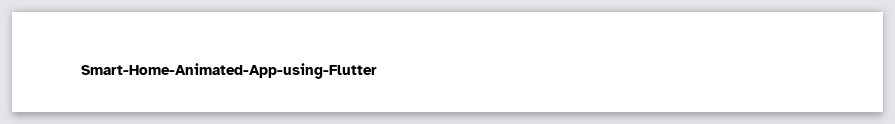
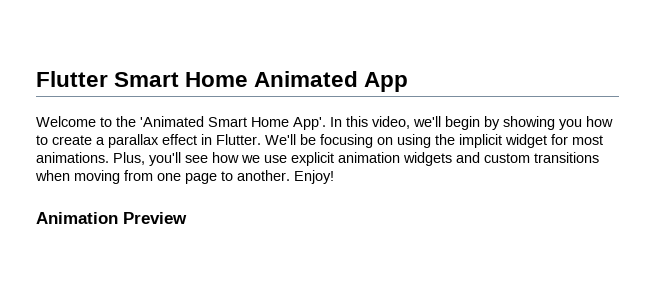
- Smart-Home-Animated-App-using-Flutter
+ Flutter Smart Home Animated App
+ Welcome to the 'Animated Smart Home App'. In this video, we'll begin by showing you how to create a parallax effect in Flutter. We'll be focusing on using the implicit widget for most animations. Plus, you'll see how we use explicit animation widgets and custom transitions when moving from one page to another. Enjoy!
+ Animation Preview

